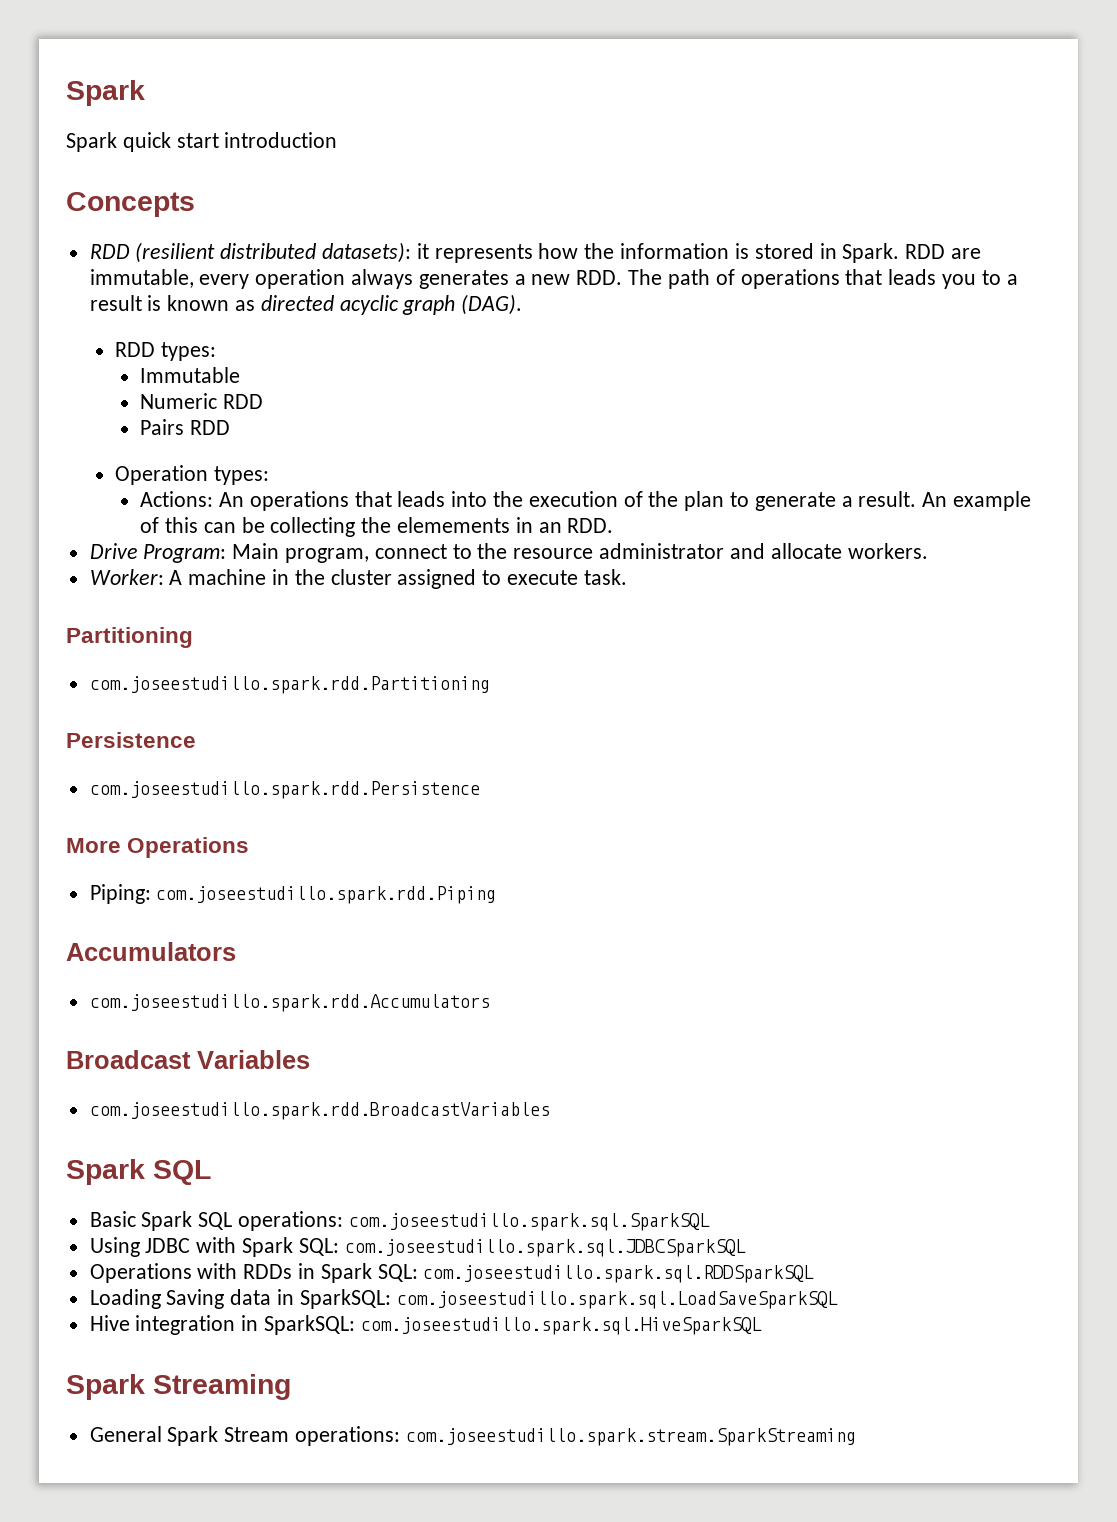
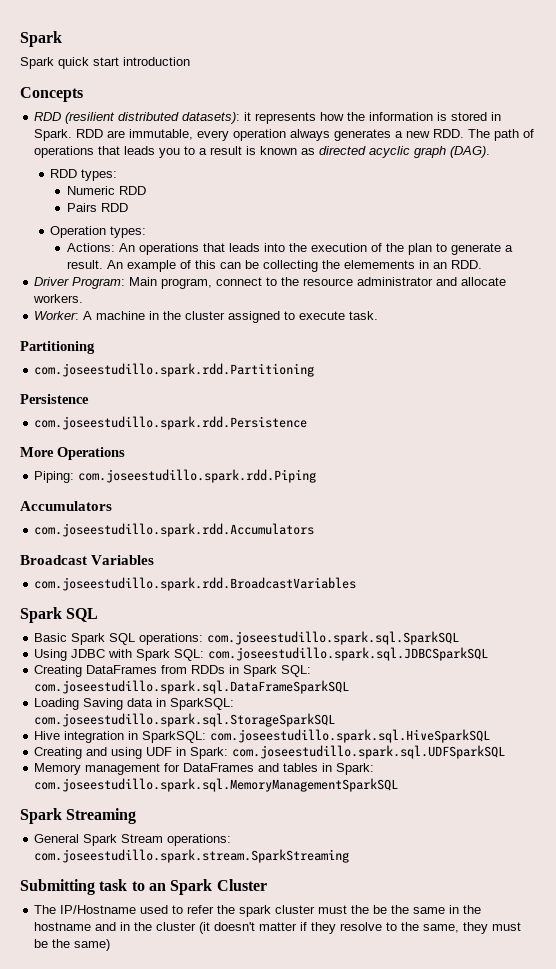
- Immutable
- Drive Program: Main program, connect to the resource administrator and allocate workers.
+ Driver Program: Main program, connect to the resource administrator and allocate workers.
- Operations with RDDs in Spark SQL: com.joseestudillo.spark.sql.RDDSparkSQL
+ Creating DataFrames from RDDs in Spark SQL: com.joseestudillo.spark.sql.DataFrameSparkSQL
- Loading Saving data in SparkSQL: com.joseestudillo.spark.sql.LoadSaveSparkSQL
+ Loading Saving data in SparkSQL: com.joseestudillo.spark.sql.StorageSparkSQL
+ Creating and using UDF in Spark: com.joseestudillo.spark.sql.UDFSparkSQL
+ Memory management for DataFrames and tables in Spark: com.joseestudillo.spark.sql.MemoryManagementSparkSQL
+ Submitting task to an Spark Cluster
+ The IP/Hostname used to refer the spark cluster must the be the same in the hostname and in the cluster (it doesn't matter if they resolve to the same, they must be the same)

